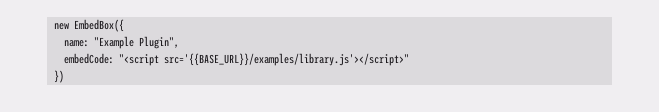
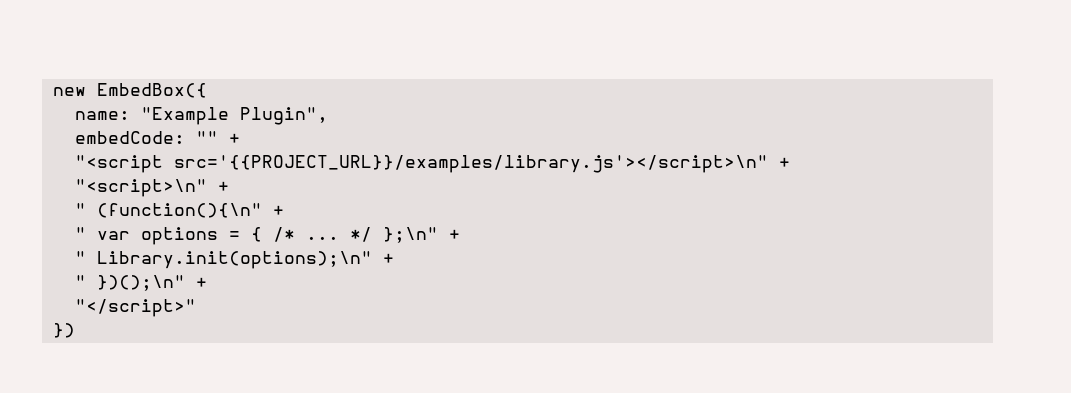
- embedCode: "<script src='{{BASE_URL}}/examples/library.js'></script>"
+ embedCode: "" +
+ "<script src='{{PROJECT_URL}}/examples/library.js'></script>\n" +
+ "<script>\n" +
+ " (function(){\n" +
+ " var options = { /* ... */ };\n" +
+ " Library.init(options);\n" +
+ " })();\n" +
+ "</script>"

